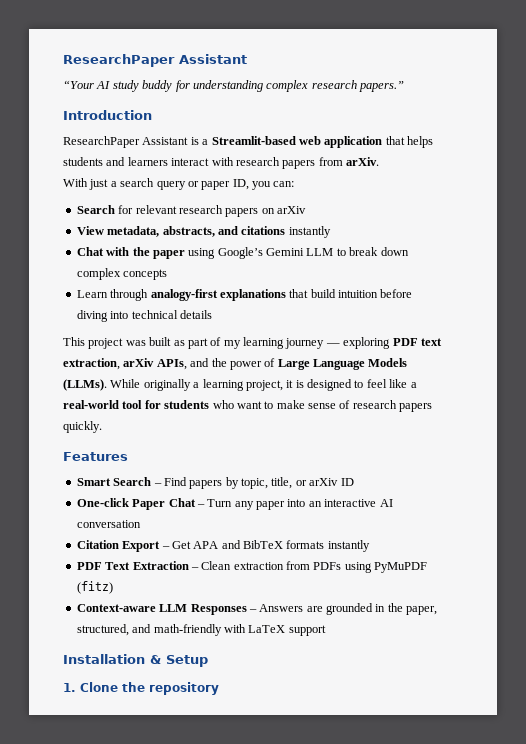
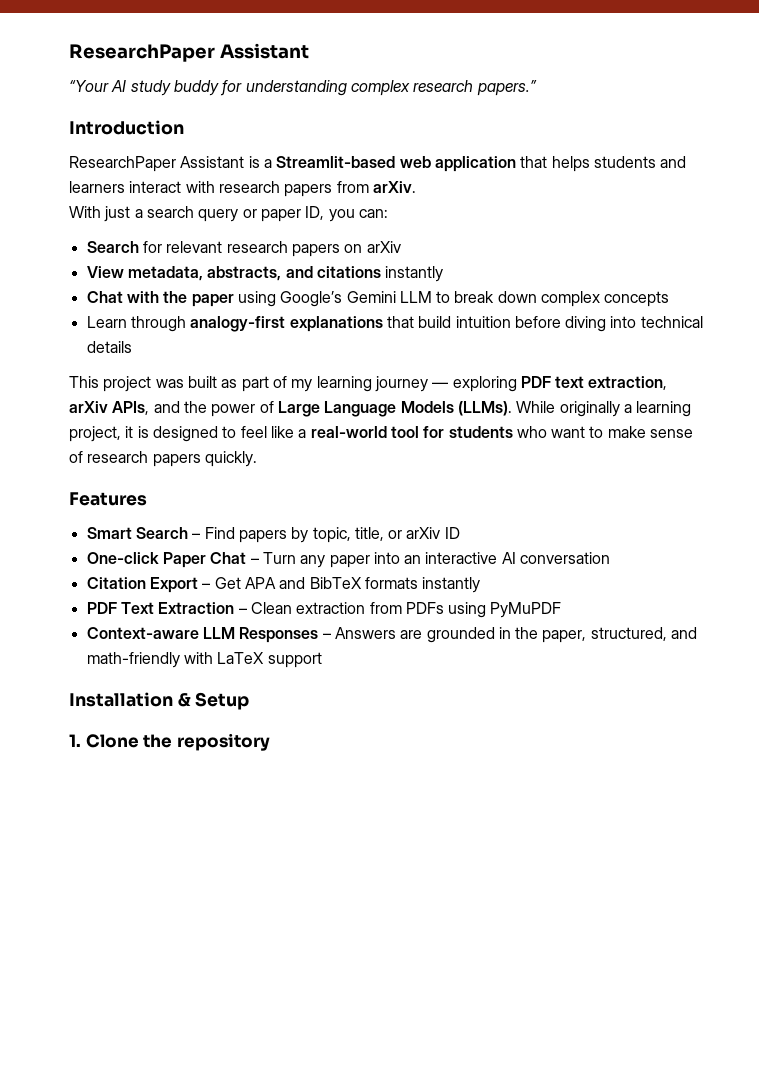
- PDF Text Extraction – Clean extraction from PDFs using PyMuPDF (fitz)
+ PDF Text Extraction – Clean extraction from PDFs using PyMuPDF

